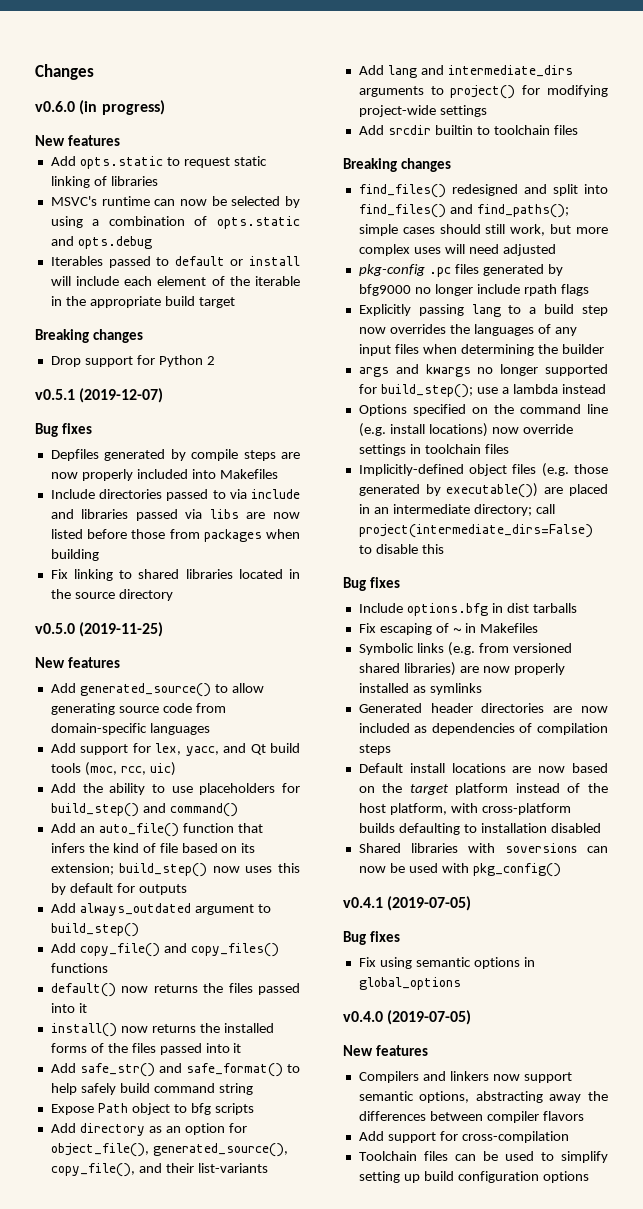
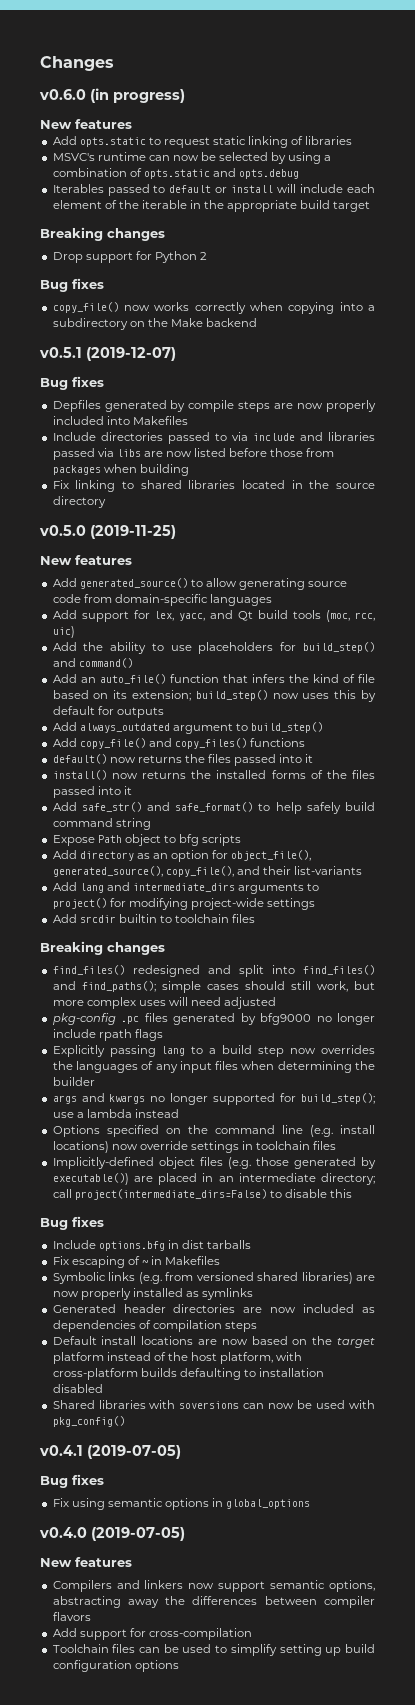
  Drop support for Python 2
+ Bug fixes
+ copy_file() now works correctly when copying into a subdirectory on the Make backend

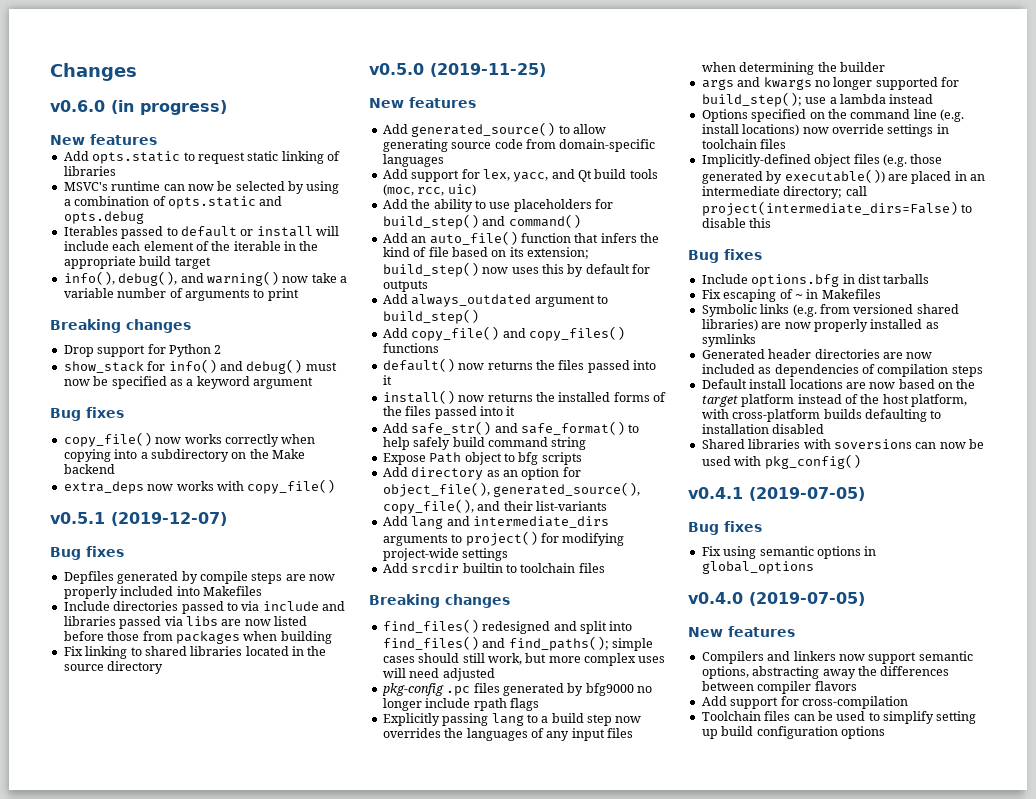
+ info(), debug(), and warning() now take a variable number of arguments to print
+ show_stack for info() and debug() must now be specified as a keyword argument
+ extra_deps now works with copy_file()

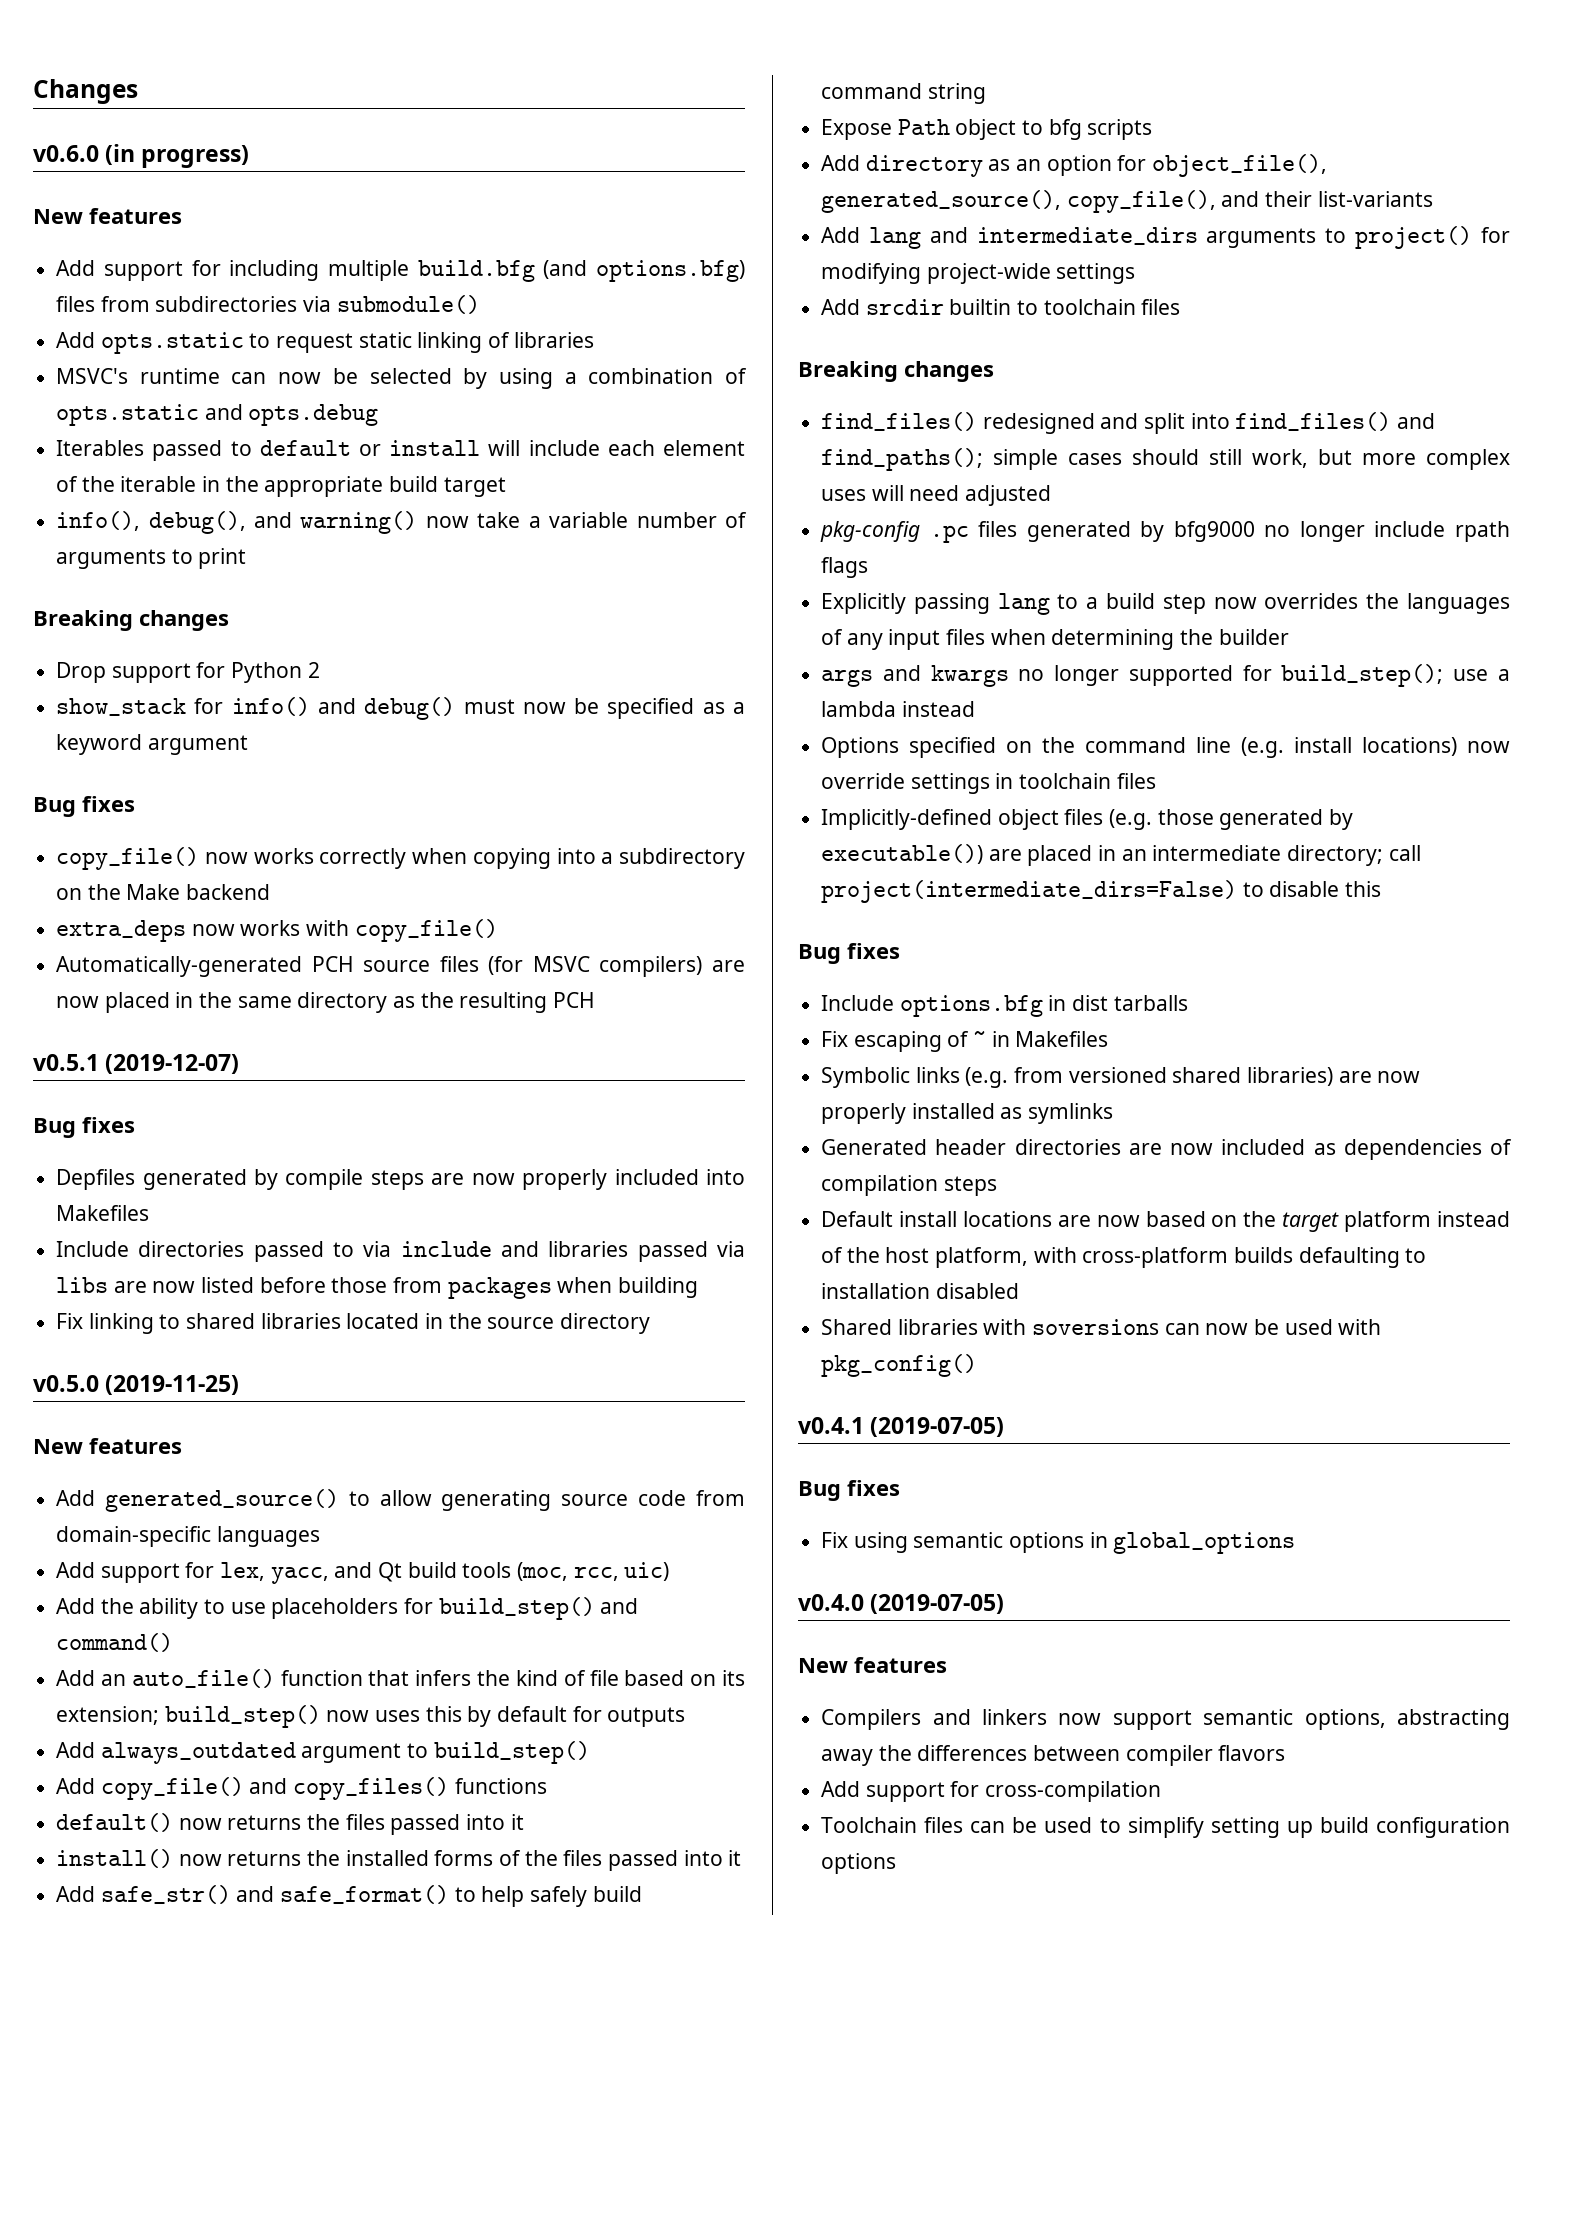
+ Add support for including multiple build.bfg (and options.bfg) files from subdirectories via submodule()
+ Automatically-generated PCH source files (for MSVC compilers) are now placed in the same directory as the resulting PCH

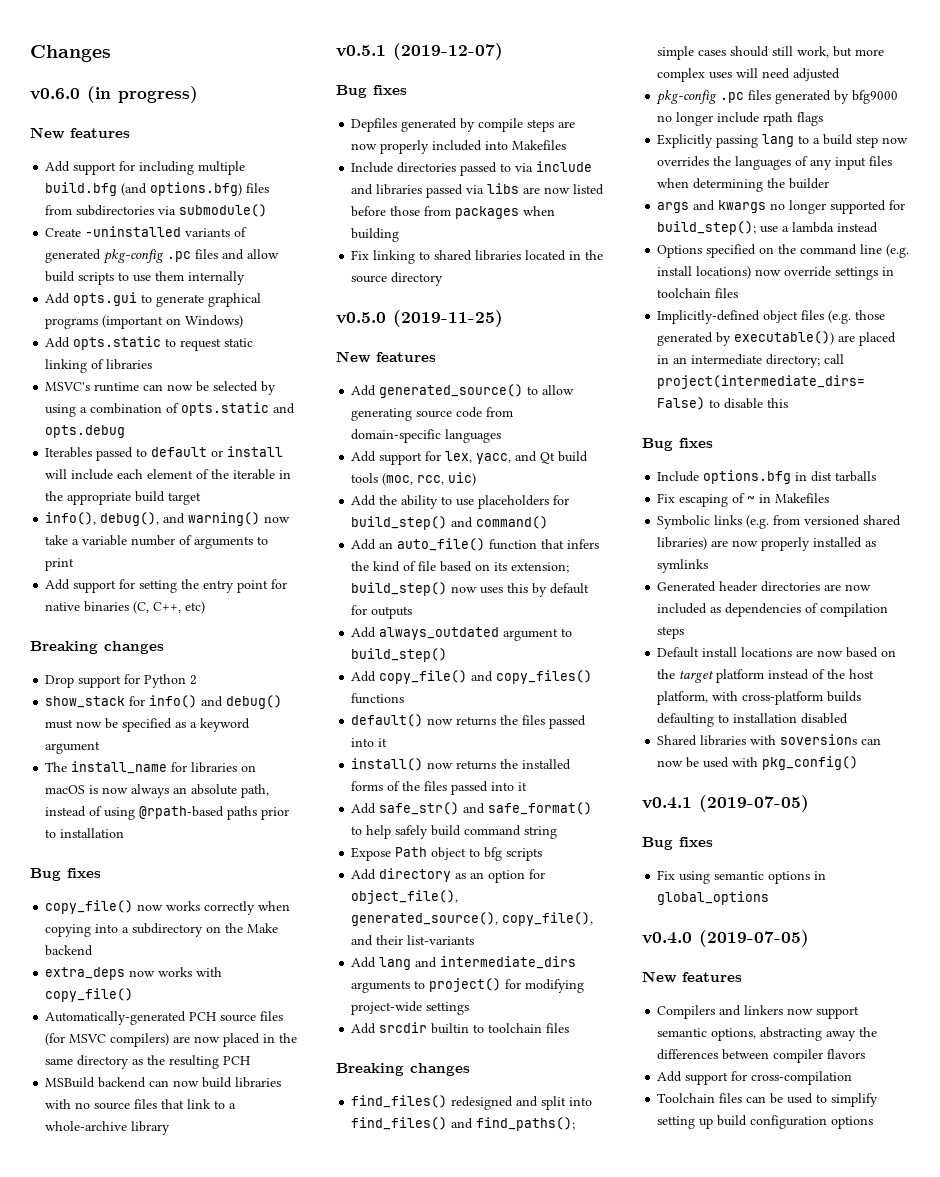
+ Create -uninstalled variants of generated pkg-config .pc files and allow build scripts to use them internally
+ Add opts.gui to generate graphical programs (important on Windows)
+ Add support for setting the entry point for native binaries (C, C++, etc)
+ The install_name for libraries on macOS is now always an absolute path, instead of using @rpath-based paths prior to installation
+ MSBuild backend can now build libraries with no source files that link to a whole-archive library

